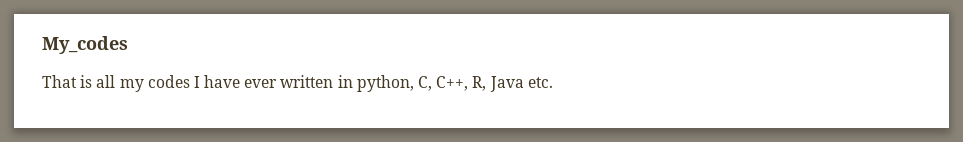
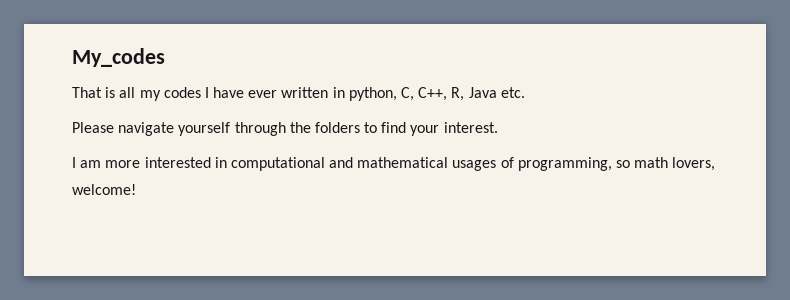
+ Please navigate yourself through the folders to find your interest.
+ I am more interested in computational and mathematical usages of programming, so math lovers, welcome!

